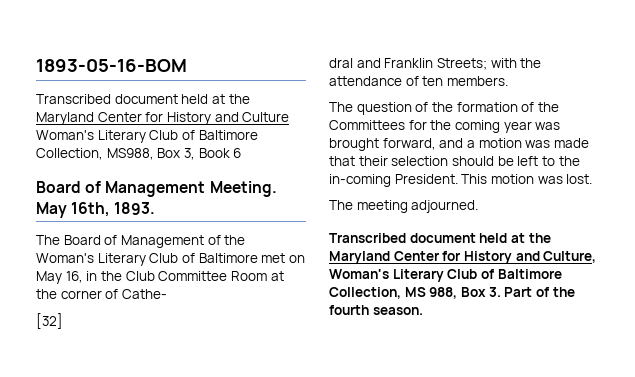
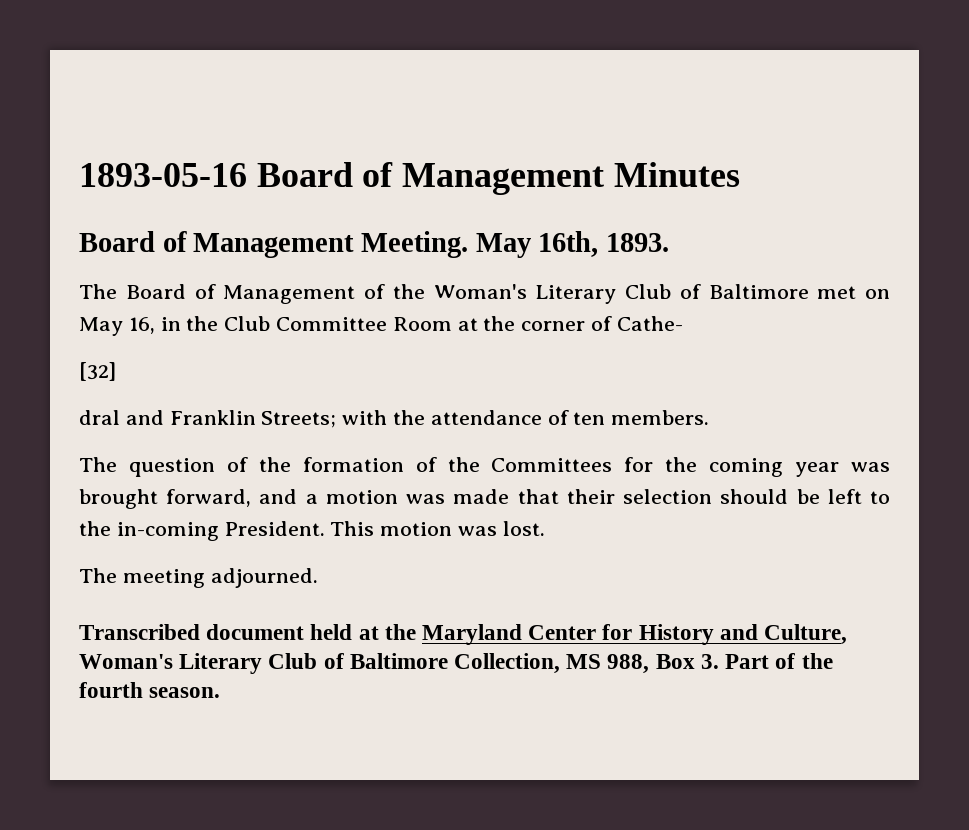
- 1893-05-16-BOM
- Transcribed document held at the Maryland Center for History and Culture Woman's Literary Club of Baltimore Collection, MS988, Box 3, Book 6
+ 1893-05-16 Board of Management Minutes

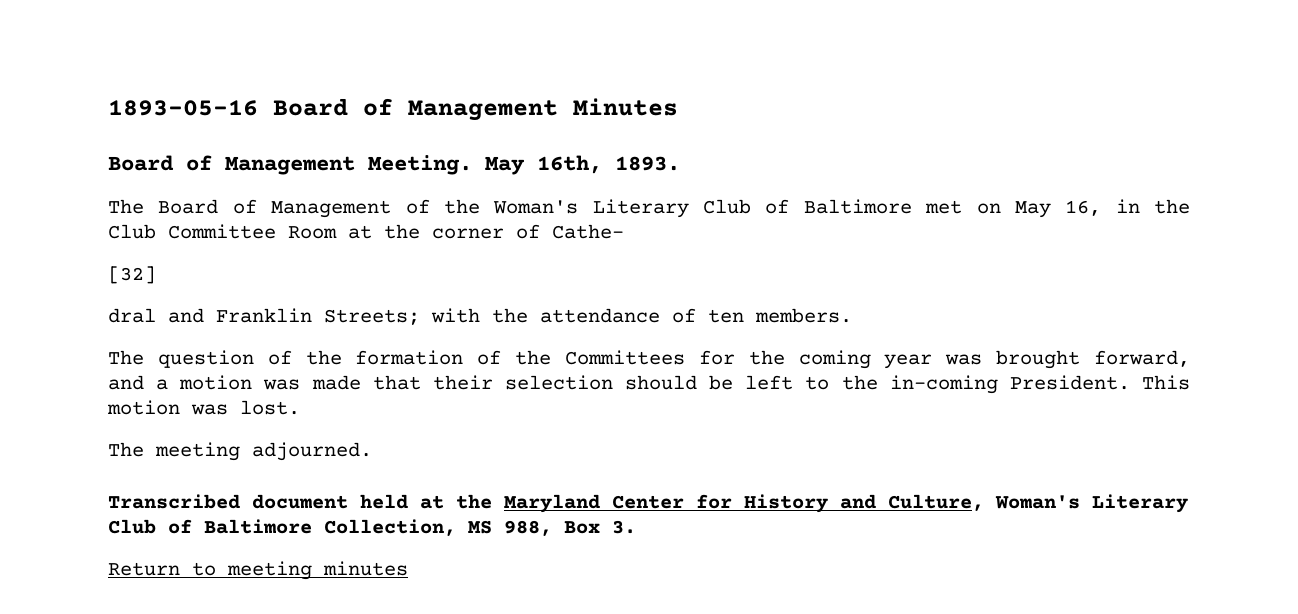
- Transcribed document held at the Maryland Center for History and Culture, Woman's Literary Club of Baltimore Collection, MS 988, Box 3. Part of the fourth season.
+ Transcribed document held at the Maryland Center for History and Culture, Woman's Literary Club of Baltimore Collection, MS 988, Box 3.
+ Return to meeting minutes

